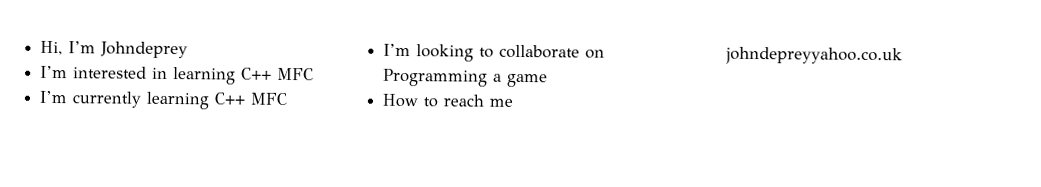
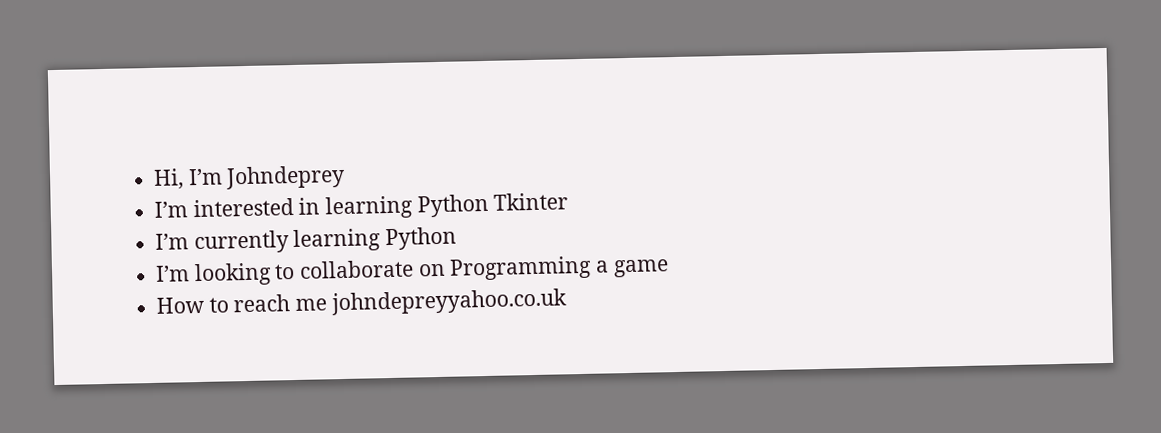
- I’m interested in learning C++ MFC
+ I’m interested in learning Python Tkinter
- I’m currently learning C++ MFC
+ I’m currently learning Python

